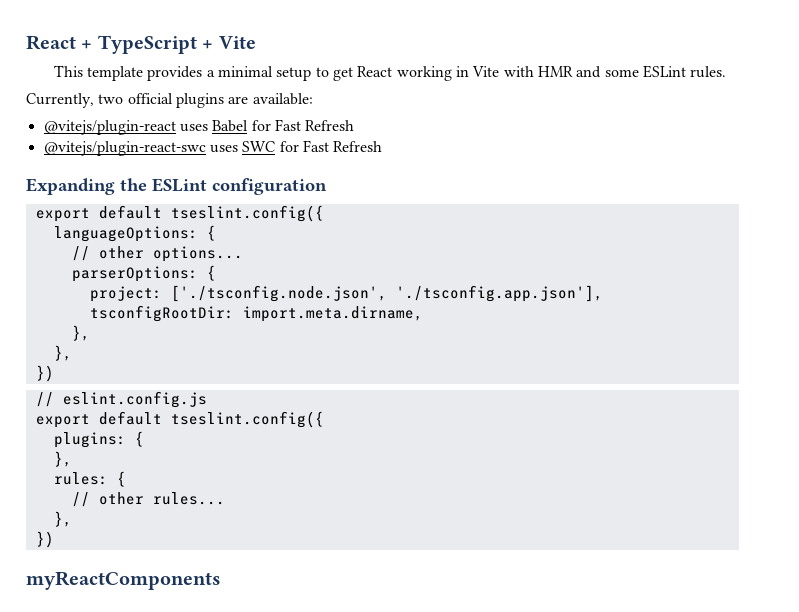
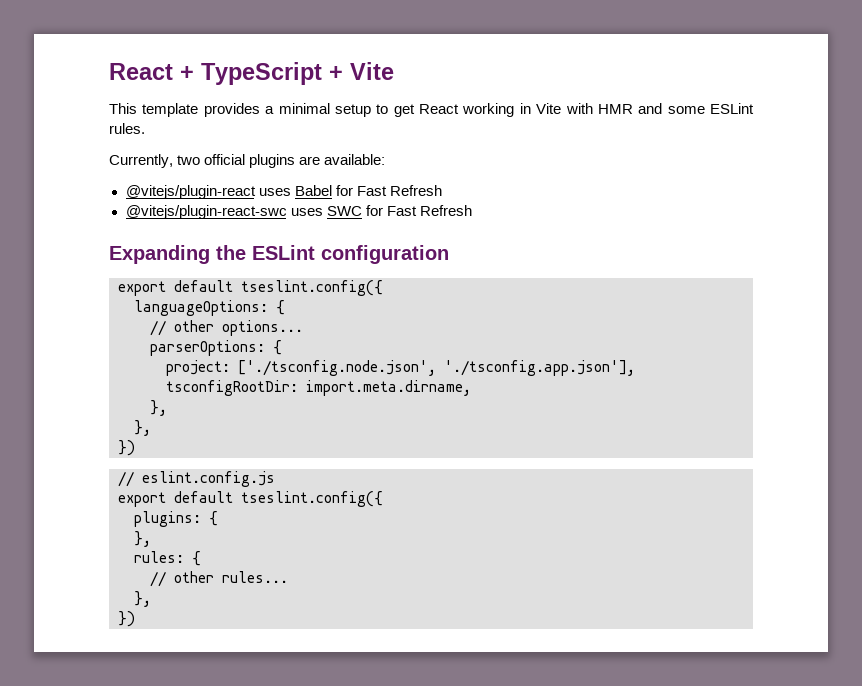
- myReactComponents

